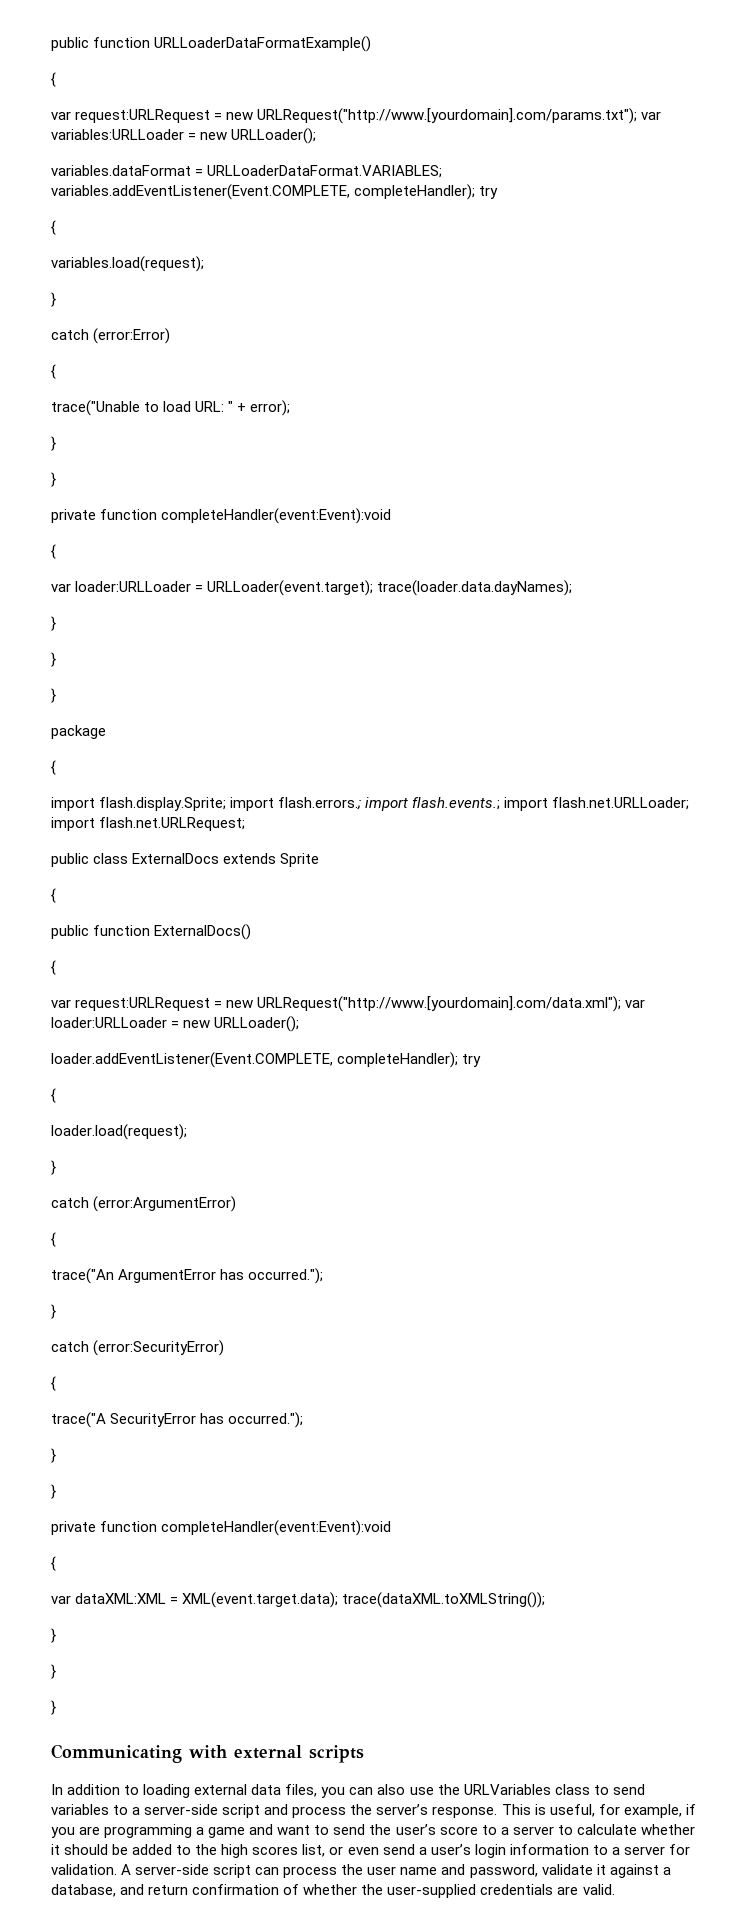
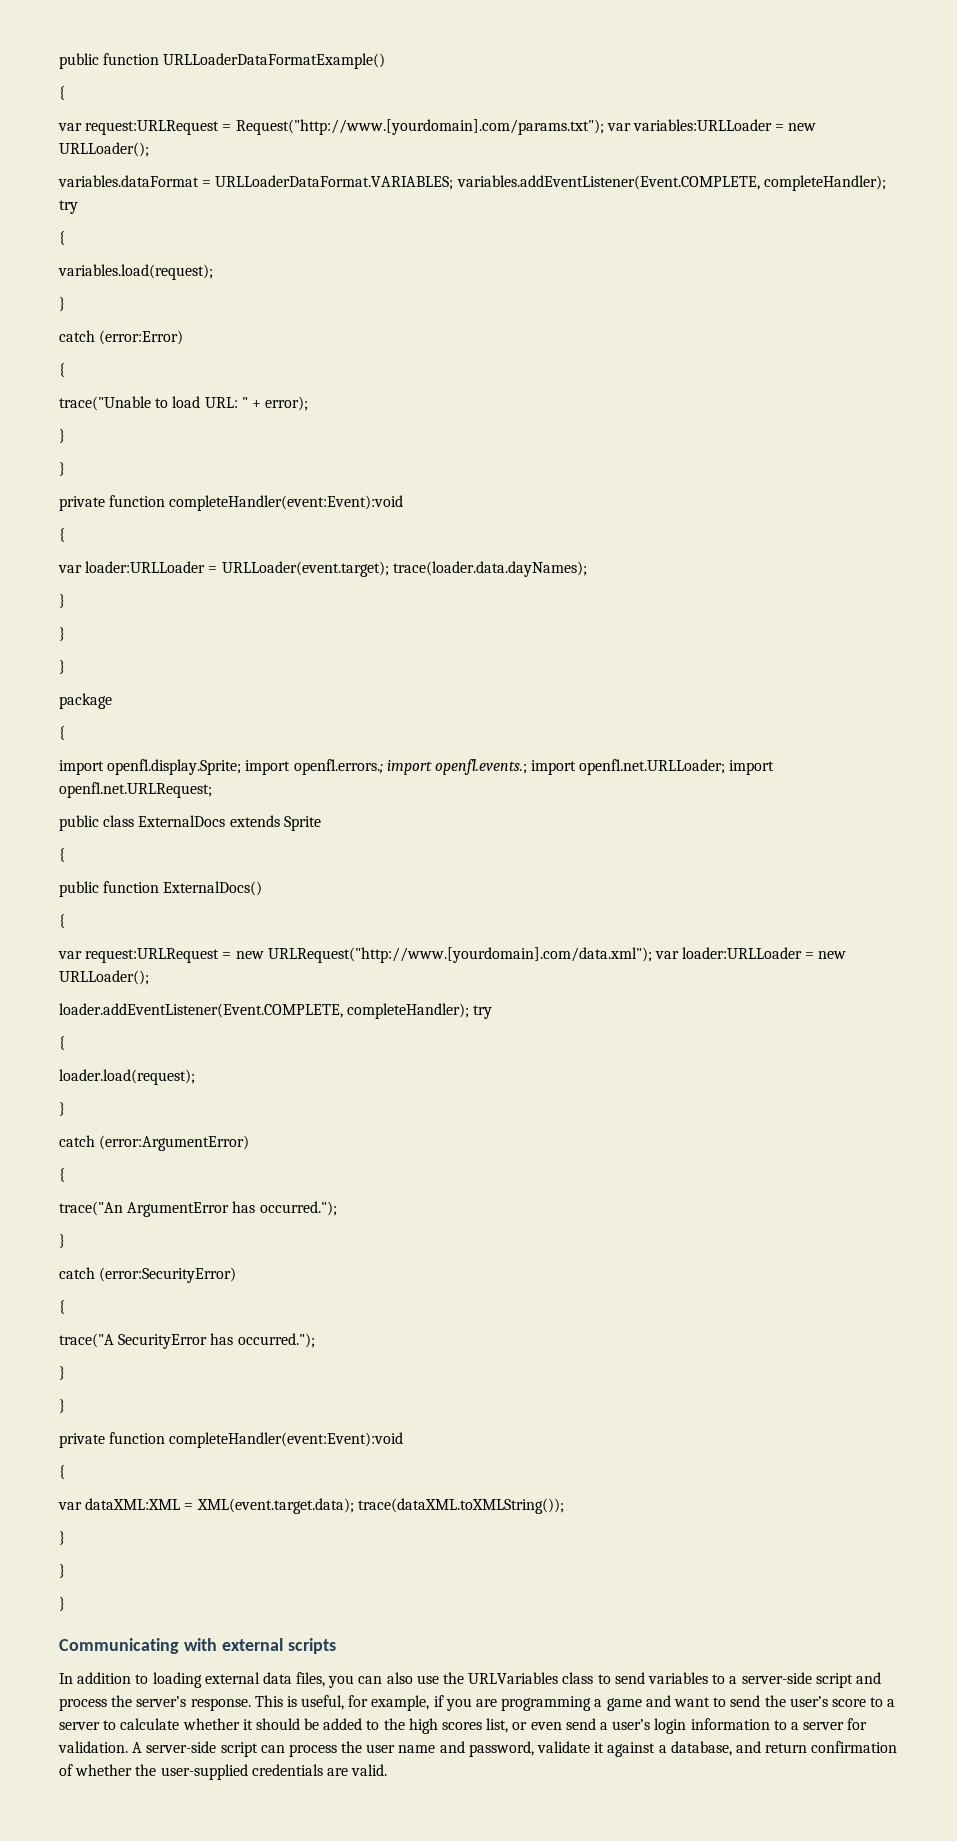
- var request:URLRequest = new URLRequest("http://www.[yourdomain].com/params.txt"); var variables:URLLoader = new URLLoader();
+ var request:URLRequest = Request("http://www.[yourdomain].com/params.txt"); var variables:URLLoader = new URLLoader();
- import flash.display.Sprite; import flash.errors.; import flash.events.; import flash.net.URLLoader; import flash.net.URLRequest;
+ import openfl.display.Sprite; import openfl.errors.; import openfl.events.; import openfl.net.URLLoader; import openfl.net.URLRequest;

